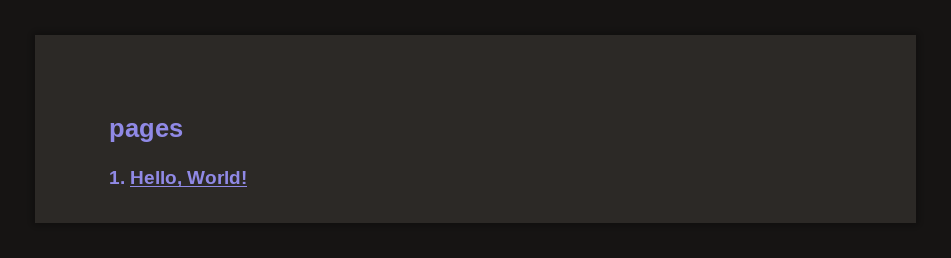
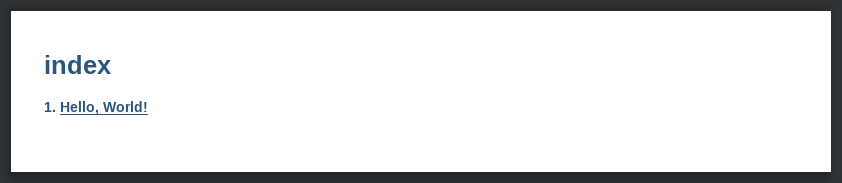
- pages
+ index

